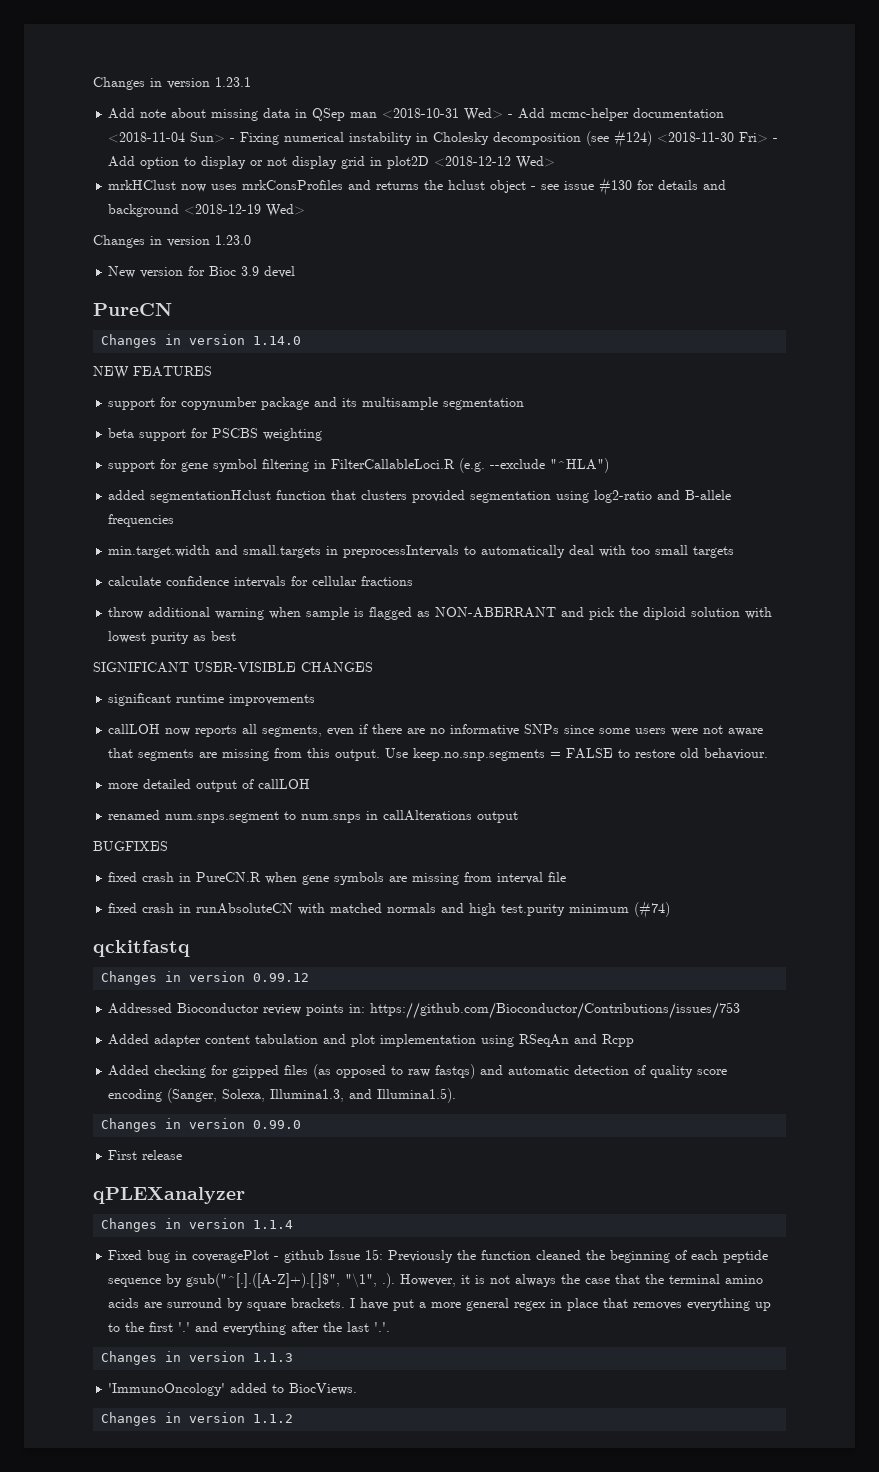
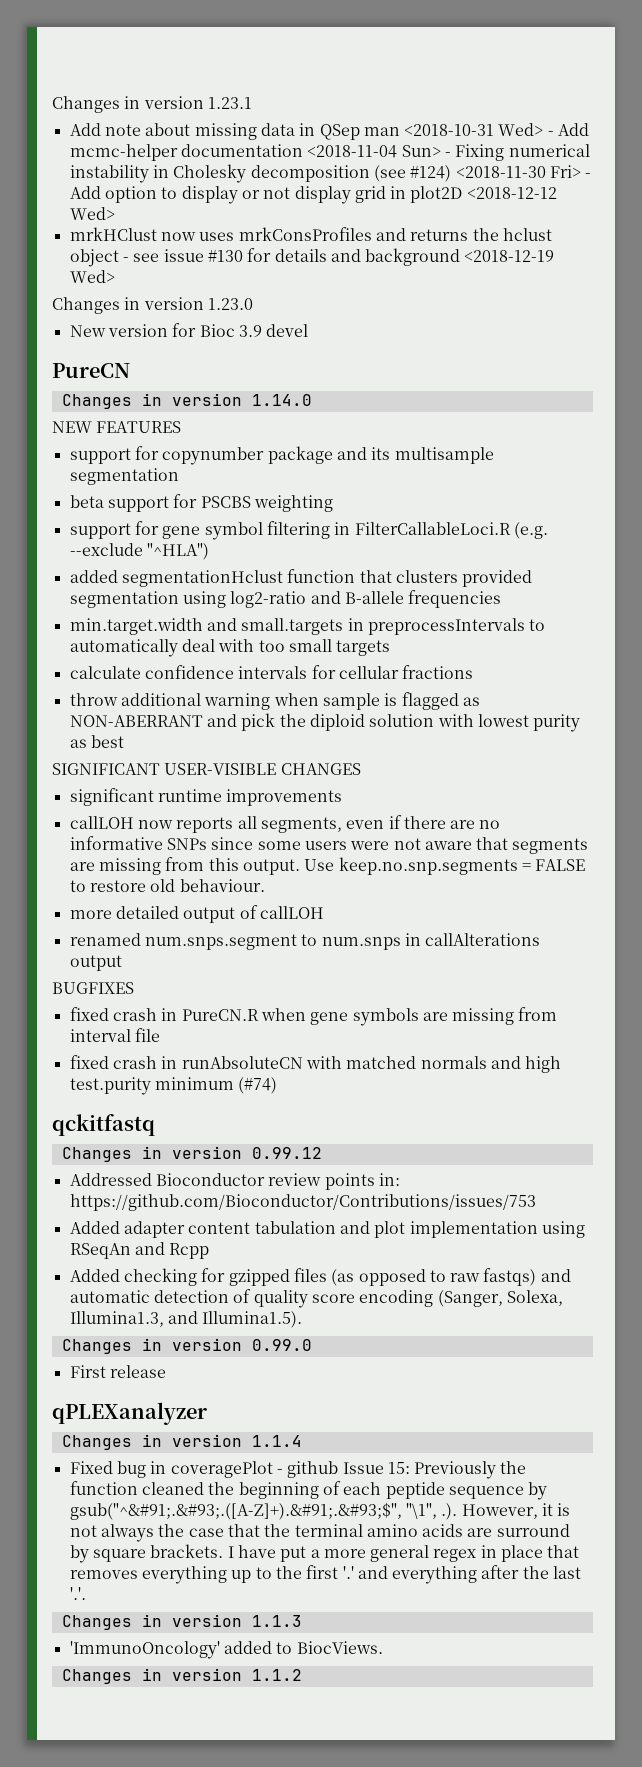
- Fixed bug in coveragePlot - github Issue 15: Previously the function cleaned the beginning of each peptide sequence by gsub("^[.].([A-Z]+).[.]$", "\1", .). However, it is not always the case that the terminal amino acids are surround by square brackets.
+ Fixed bug in coveragePlot - github Issue 15: Previously the function cleaned the beginning of each peptide sequence by gsub("^&#91;.&#93;.([A-Z]+).&#91;.&#93;$", "\1", .). However, it is not always the case that the terminal amino acids are surround by square brackets.

